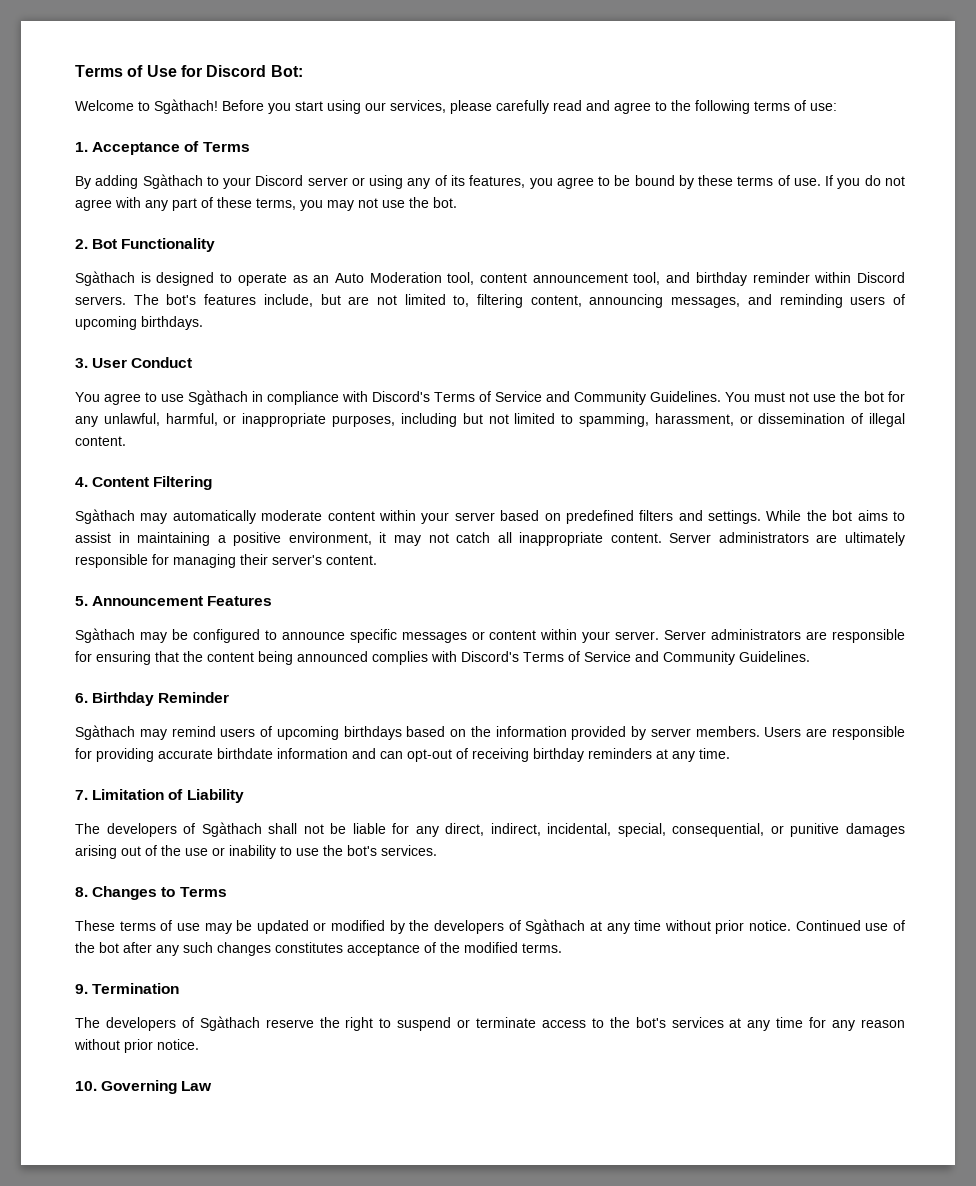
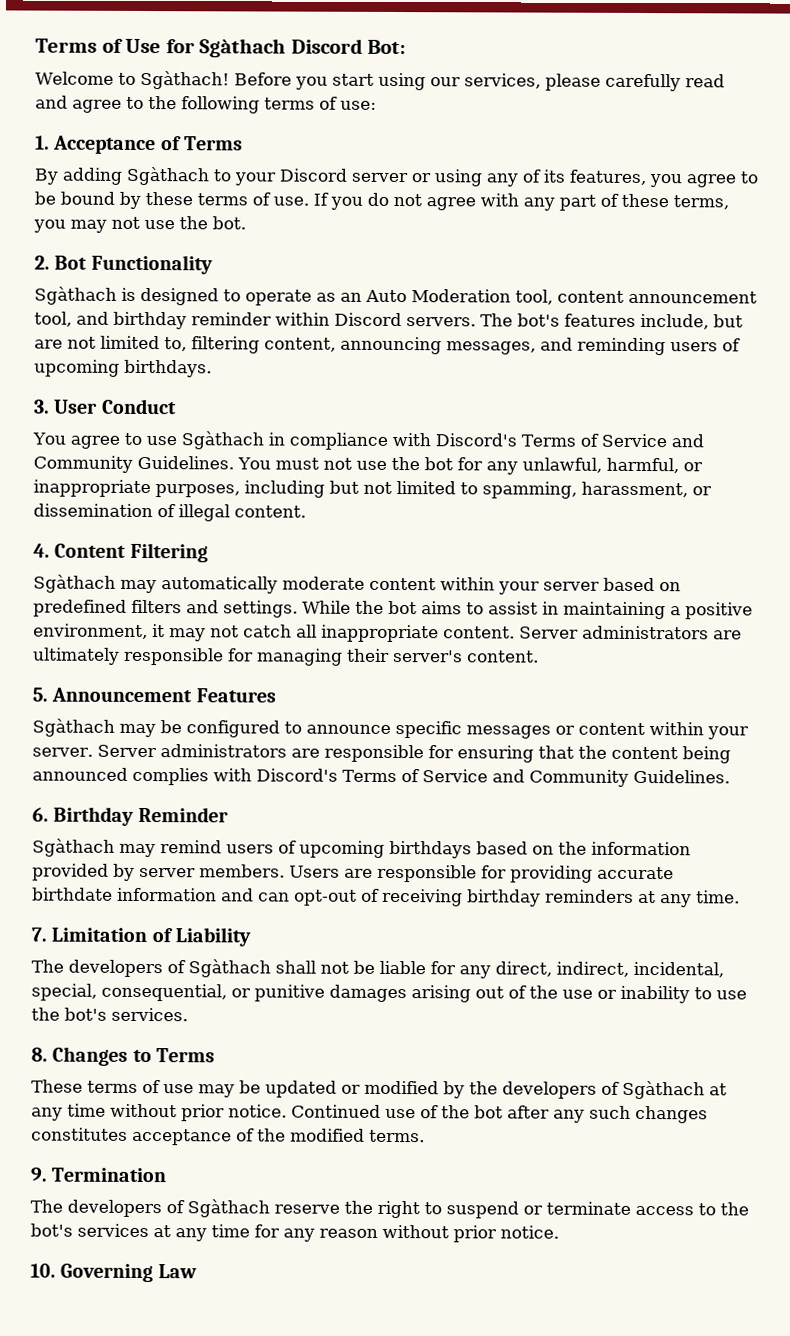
- Terms of Use for Discord Bot:
+ Terms of Use for Sgàthach Discord Bot:

